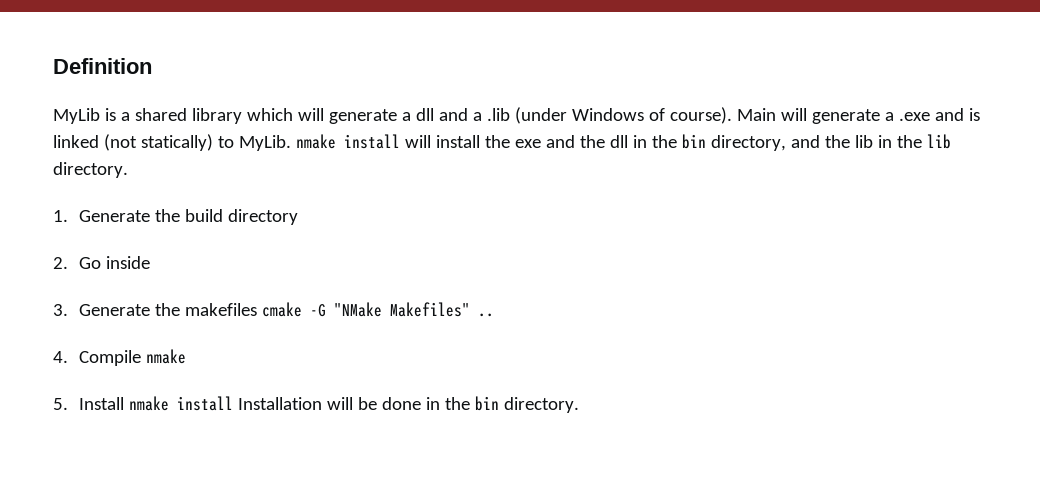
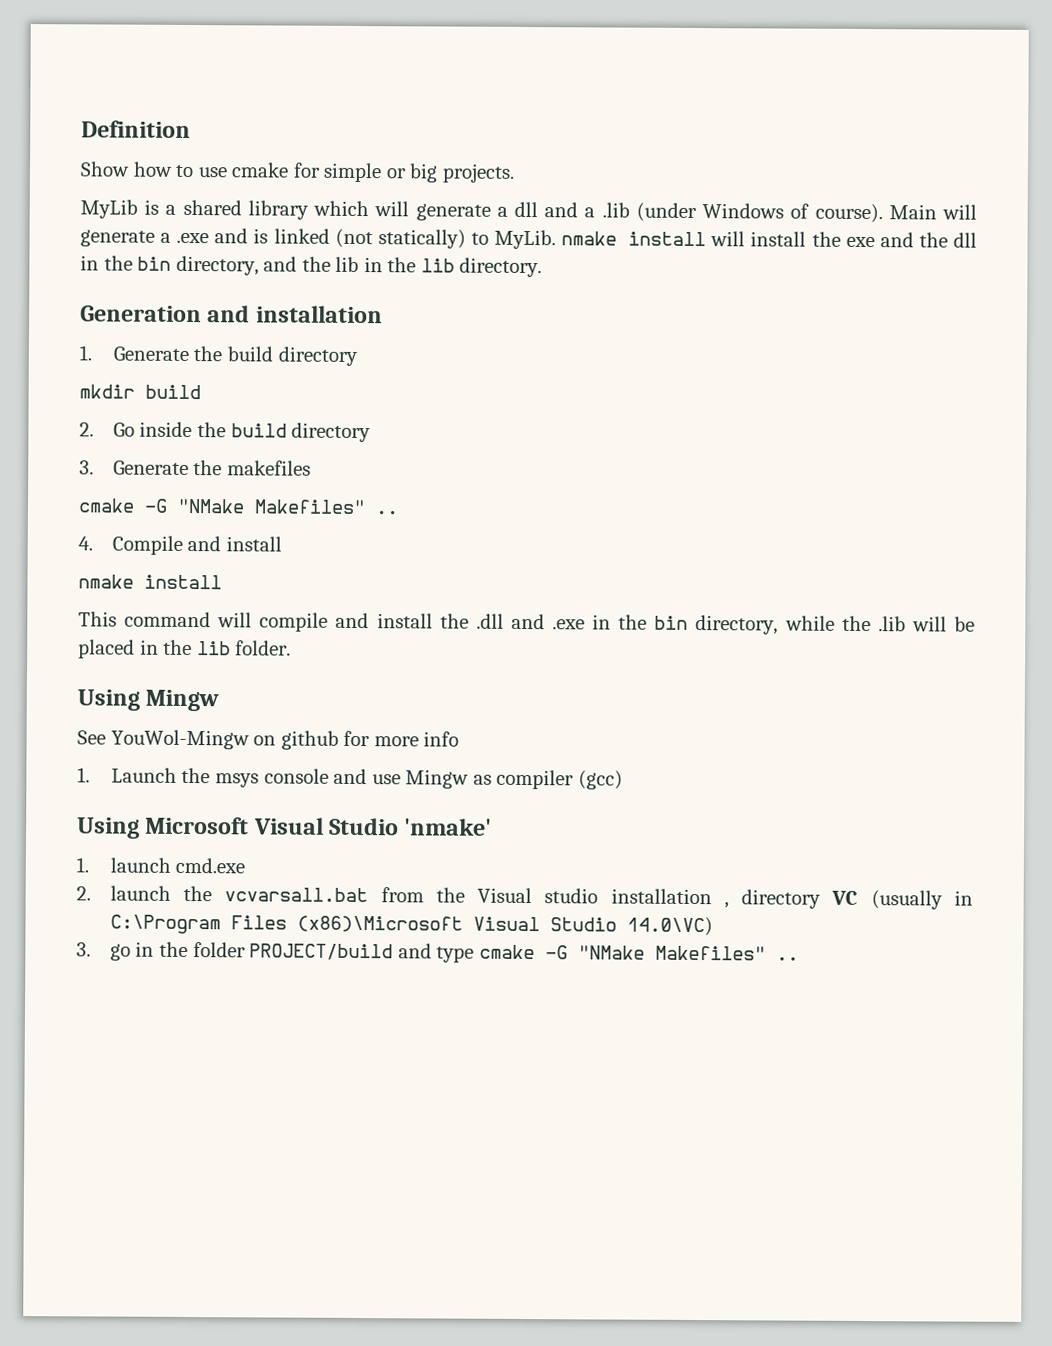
+ Show how to use cmake for simple or big projects.
+ Generation and installation
+ mkdir build
- 2. Go inside
+ 2. Go inside the build directory
- 3. Generate the makefiles cmake -G "NMake Makefiles" ..
+ 3. Generate the makefiles
+ cmake -G "NMake Makefiles" ..
- 4. Compile nmake
- 5. Install nmake install Installation will be done in the bin directory.
+ 4. Compile and install
+ nmake install
+ This command will compile and install the .dll and .exe in the bin directory, while the .lib will be placed in the lib folder.
+ Using Mingw
+ See YouWol-Mingw on github for more info
+ 1. Launch the msys console and use Mingw as compiler (gcc)
+ Using Microsoft Visual Studio 'nmake'
+ 1. launch cmd.exe
+ 2. launch the vcvarsall.bat from the Visual studio installation , directory VC (usually in C:\Program Files (x86)\Microsoft Visual Studio 14.0\VC)
+ 3. go in the folder PROJECT/build and type cmake -G "NMake Makefiles" ..

